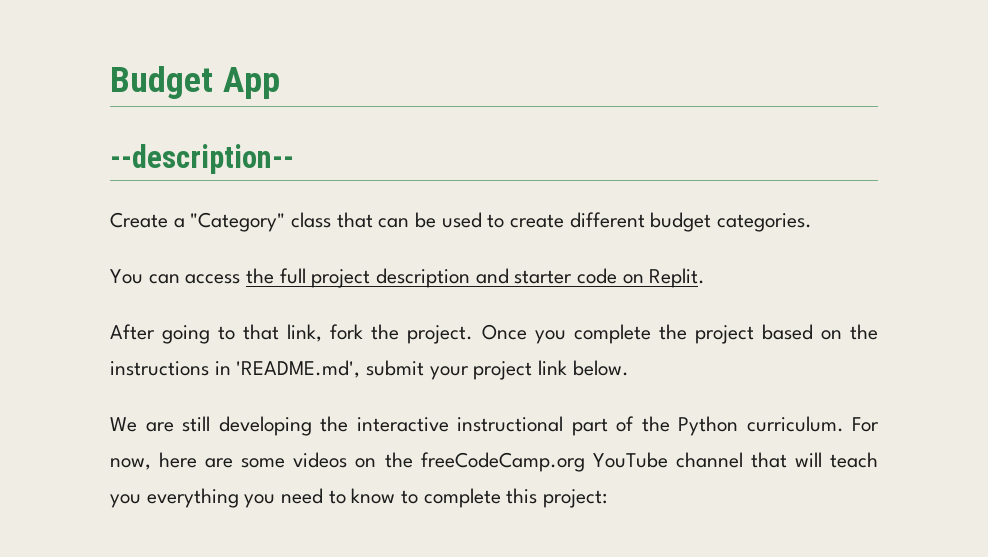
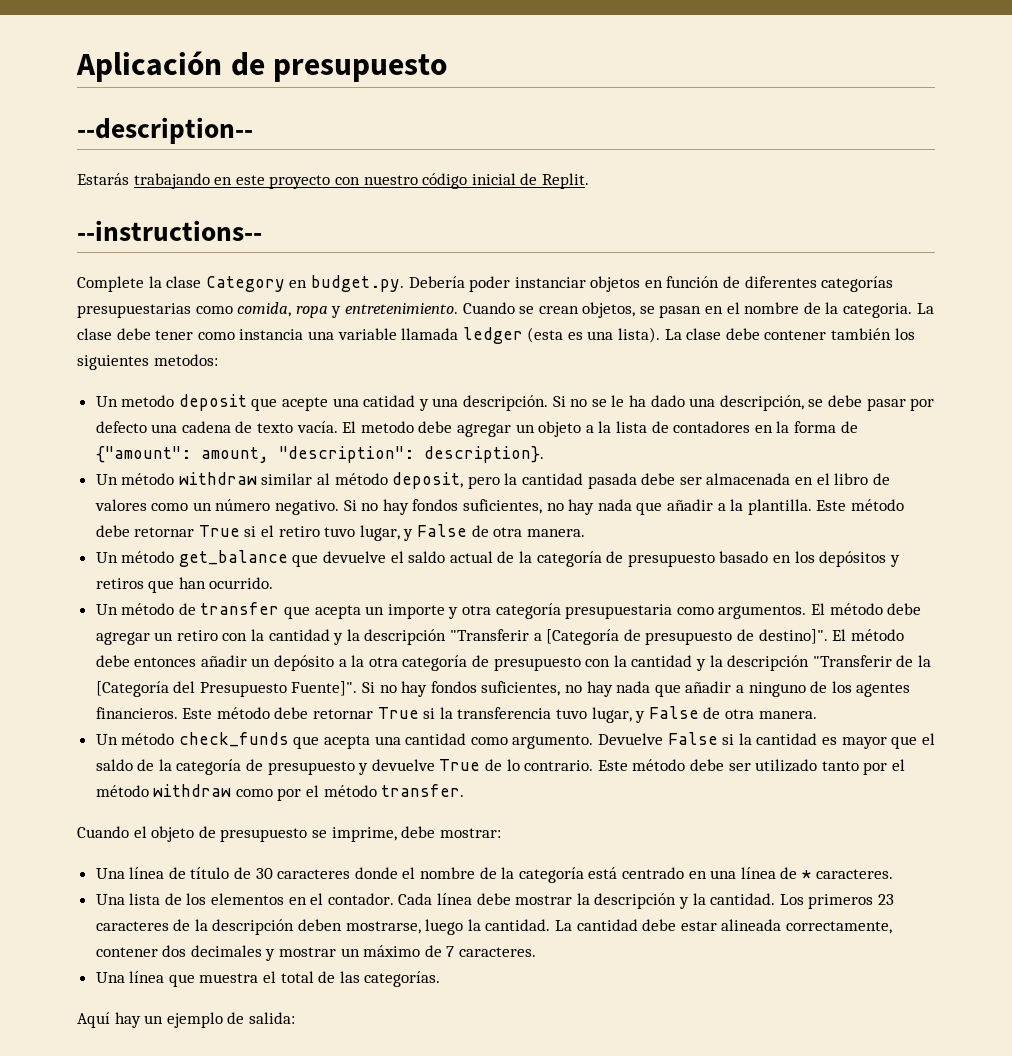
- Budget App
+ Aplicación de presupuesto
  --description--
- Create a "Category" class that can be used to create different budget categories.
- You can access the full project description and starter code on Replit.
- After going to that link, fork the project. Once you complete the project based on the instructions in 'README.md', submit your project link below.
- We are still developing the interactive instructional part of the Python curriculum. For now, here are some videos on the freeCodeCamp.org YouTube channel that will teach you everything you need to know to complete this project:
+ Estarás trabajando en este proyecto con nuestro código inicial de Replit.
+ --instructions--
+ Complete la clase Category en budget.py. Debería poder instanciar objetos en función de diferentes categorías presupuestarias como comida, ropa y entretenimiento. Cuando se crean objetos, se pasan en el nombre de la categoria. La clase debe tener como instancia una variable llamada ledger (esta es una lista). La clase debe contener también los siguientes metodos:
+ Un metodo deposit que acepte una catidad y una descripción. Si no se le ha dado una descripción, se debe pasar por defecto una cadena de texto vacía. El metodo debe agregar un objeto a la lista de contadores en la forma de {"amount": amount, "description": description}.
+ Un método withdraw similar al método deposit, pero la cantidad pasada debe ser almacenada en el libro de valores como un número negativo. Si no hay fondos suficientes, no hay nada que añadir a la plantilla. Este método debe retornar True si el retiro tuvo lugar, y False de otra manera.
+ Un método get_balance que devuelve el saldo actual de la categoría de presupuesto basado en los depósitos y retiros que han ocurrido.
+ Un método de transfer que acepta un importe y otra categoría presupuestaria como argumentos. El método debe agregar un retiro con la cantidad y la descripción "Transferir a [Categoría de presupuesto de destino]". El método debe entonces añadir un depósito a la otra categoría de presupuesto con la cantidad y la descripción "Transferir de la [Categoría del Presupuesto Fuente]". Si no hay fondos suficientes, no hay nada que añadir a ninguno de los agentes financieros. Este método debe retornar True si la transferencia tuvo lugar, y False de otra manera.
+ Un método check_funds que acepta una cantidad como argumento. Devuelve False si la cantidad es mayor que el saldo de la categoría de presupuesto y devuelve True de lo contrario. Este método debe ser utilizado tanto por el método withdraw como por el método transfer.
+ Cuando el objeto de presupuesto se imprime, debe mostrar:
+ Una línea de título de 30 caracteres donde el nombre de la categoría está centrado en una línea de * caracteres.
+ Una lista de los elementos en el contador. Cada línea debe mostrar la descripción y la cantidad. Los primeros 23 caracteres de la descripción deben mostrarse, luego la cantidad. La cantidad debe estar alineada correctamente, contener dos decimales y mostrar un máximo de 7 caracteres.
+ Una línea que muestra el total de las categorías.
+ Aquí hay un ejemplo de salida:

